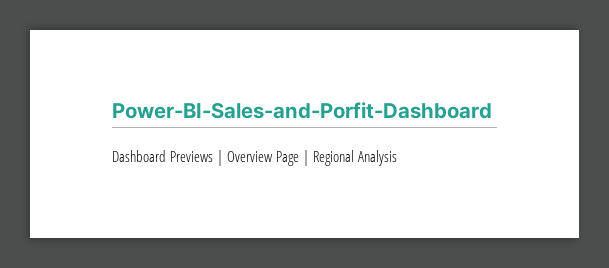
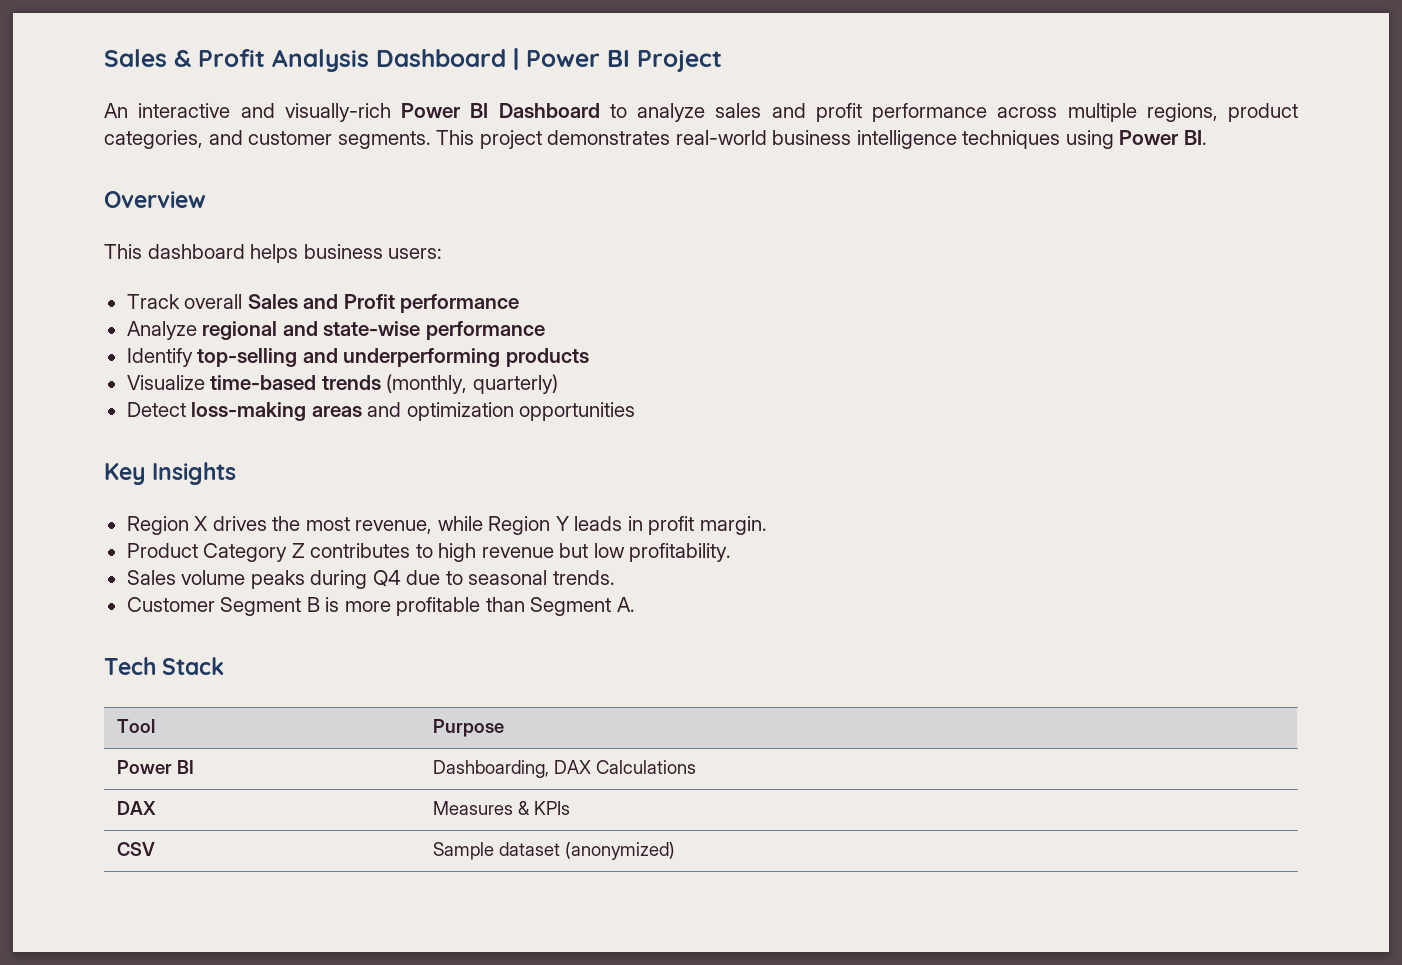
- Power-BI-Sales-and-Porfit-Dashboard
- Dashboard Previews | Overview Page | Regional Analysis
+ Sales & Profit Analysis Dashboard | Power BI Project
+ An interactive and visually-rich Power BI Dashboard to analyze sales and profit performance across multiple regions, product categories, and customer segments. This project demonstrates real-world business intelligence techniques using Power BI.
+ Overview
+ This dashboard helps business users:
+ Track overall Sales and Profit performance
+ Analyze regional and state-wise performance
+ Identify top-selling and underperforming products
+ Visualize time-based trends (monthly, quarterly)
+ Detect loss-making areas and optimization opportunities
+ Key Insights
+ Region X drives the most revenue, while Region Y leads in profit margin.
+ Product Category Z contributes to high revenue but low profitability.
+ Sales volume peaks during Q4 due to seasonal trends.
+ Customer Segment B is more profitable than Segment A.
+ Tech Stack
+ Tool | Purpose
+ Power BI | Dashboarding, DAX Calculations
+ DAX | Measures & KPIs
+ CSV | Sample dataset (anonymized)

